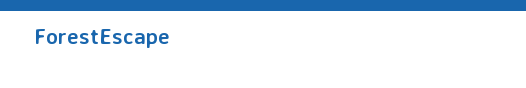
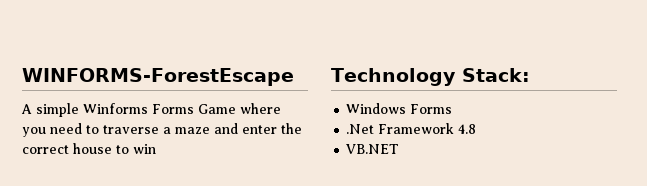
- ForestEscape
+ WINFORMS-ForestEscape
+ A simple Winforms Forms Game where you need to traverse a maze and enter the correct house to win
+ Technology Stack:
+ Windows Forms
+ .Net Framework 4.8
+ VB.NET

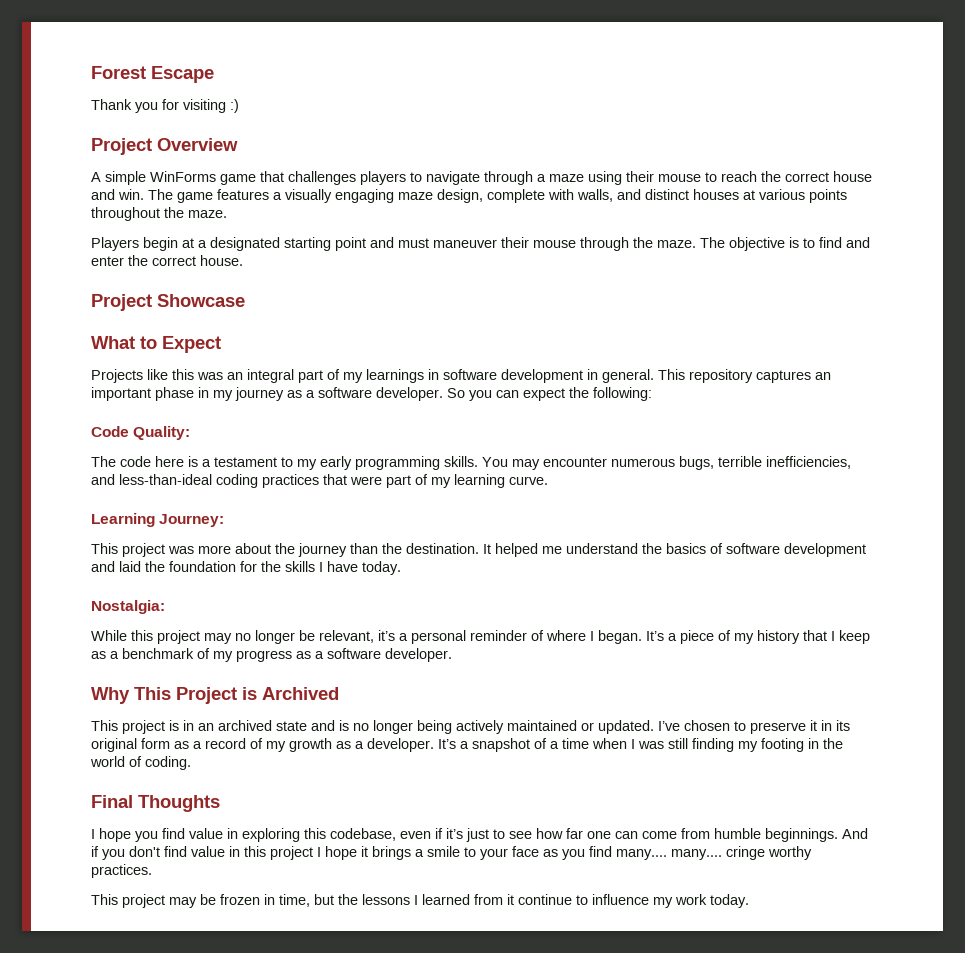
- WINFORMS-ForestEscape
- A simple Winforms Forms Game where you need to traverse a maze and enter the correct house to win
- Technology Stack:
- Windows Forms
- .Net Framework 4.8
- VB.NET
+ Forest Escape
+ Thank you for visiting :)
+ Project Overview
+ A simple WinForms game that challenges players to navigate through a maze using their mouse to reach the correct house and win. The game features a visually engaging maze design, complete with walls, and distinct houses at various points throughout the maze.
+ Players begin at a designated starting point and must maneuver their mouse through the maze. The objective is to find and enter the correct house.
+ Project Showcase
+ What to Expect
+ Projects like this was an integral part of my learnings in software development in general. This repository captures an important phase in my journey as a software developer. So you can expect the following:
+ Code Quality:
+ The code here is a testament to my early programming skills. You may encounter numerous bugs, terrible inefficiencies, and less-than-ideal coding practices that were part of my learning curve.
+ Learning Journey:
+ This project was more about the journey than the destination. It helped me understand the basics of software development and laid the foundation for the skills I have today.
+ Nostalgia:
+ While this project may no longer be relevant, it’s a personal reminder of where I began. It’s a piece of my history that I keep as a benchmark of my progress as a software developer.
+ Why This Project is Archived
+ This project is in an archived state and is no longer being actively maintained or updated. I’ve chosen to preserve it in its original form as a record of my growth as a developer. It’s a snapshot of a time when I was still finding my footing in the world of coding.
+ Final Thoughts
+ I hope you find value in exploring this codebase, even if it’s just to see how far one can come from humble beginnings. And if you don't find value in this project I hope it brings a smile to your face as you find many.... many.... cringe worthy practices.
+ This project may be frozen in time, but the lessons I learned from it continue to influence my work today.

